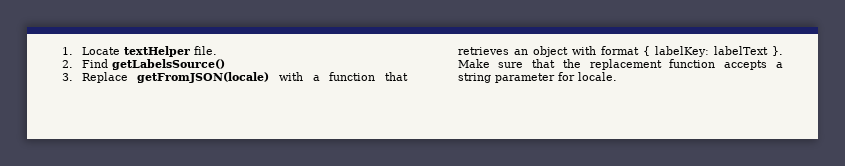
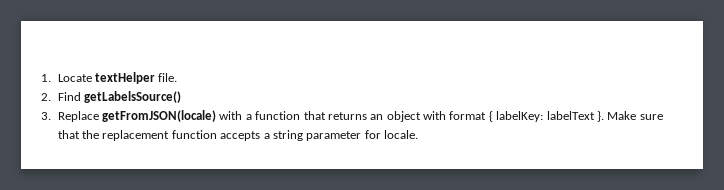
- 3. Replace getFromJSON(locale) with a function that retrieves an object with format { labelKey: labelText }.
+ 3. Replace getFromJSON(locale) with a function that returns an object with format { labelKey: labelText }.

